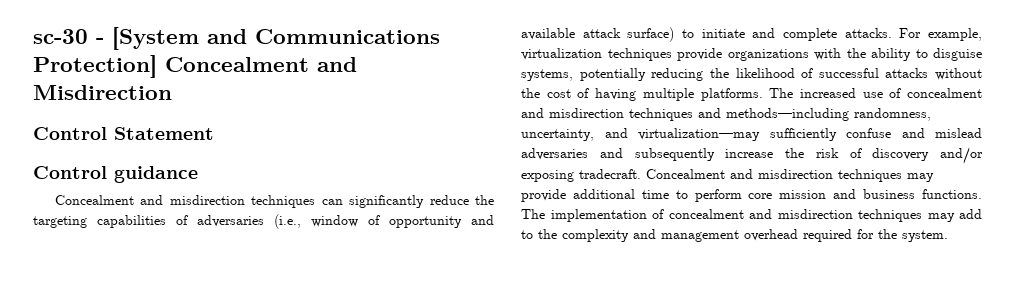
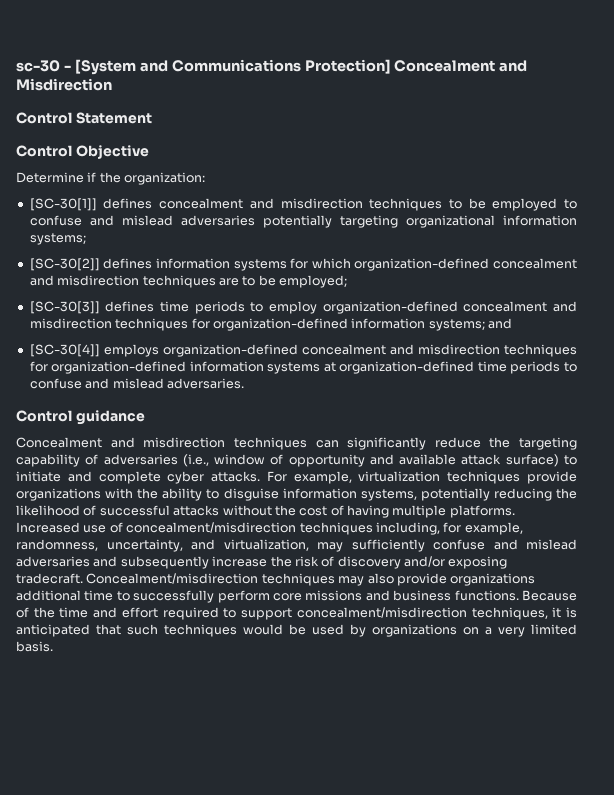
+ Control Objective
+ Determine if the organization:
+ [SC-30[1]] defines concealment and misdirection techniques to be employed to confuse and mislead adversaries potentially targeting organizational information systems;
+ [SC-30[2]] defines information systems for which organization-defined concealment and misdirection techniques are to be employed;
+ [SC-30[3]] defines time periods to employ organization-defined concealment and misdirection techniques for organization-defined information systems; and
+ [SC-30[4]] employs organization-defined concealment and misdirection techniques for organization-defined information systems at organization-defined time periods to confuse and mislead adversaries.
- Concealment and misdirection techniques can significantly reduce the targeting capabilities of adversaries (i.e., window of opportunity and available attack surface) to initiate and complete attacks.
+ Concealment and misdirection techniques can significantly reduce the targeting capability of adversaries (i.e., window of opportunity and available attack surface) to initiate and complete cyber attacks.
- For example, virtualization techniques provide organizations with the ability to disguise systems, potentially reducing the likelihood of successful attacks without the cost of having multiple platforms.
+ For example, virtualization techniques provide organizations with the ability to disguise information systems, potentially reducing the likelihood of successful attacks without the cost of having multiple platforms.
- The increased use of concealment and misdirection techniques and methods—including randomness, uncertainty, and virtualization—may sufficiently confuse and mislead adversaries and subsequently increase the risk of discovery and/or exposing tradecraft.
+ Increased use of concealment/misdirection techniques including, for example, randomness, uncertainty, and virtualization, may sufficiently confuse and mislead adversaries and subsequently increase the risk of discovery and/or exposing tradecraft.
- Concealment and misdirection techniques may provide additional time to perform core mission and business functions.
+ Concealment/misdirection techniques may also provide organizations additional time to successfully perform core missions and business functions.
- The implementation of concealment and misdirection techniques may add to the complexity and management overhead required for the system.
+ Because of the time and effort required to support concealment/misdirection techniques, it is anticipated that such techniques would be used by organizations on a very limited basis.

